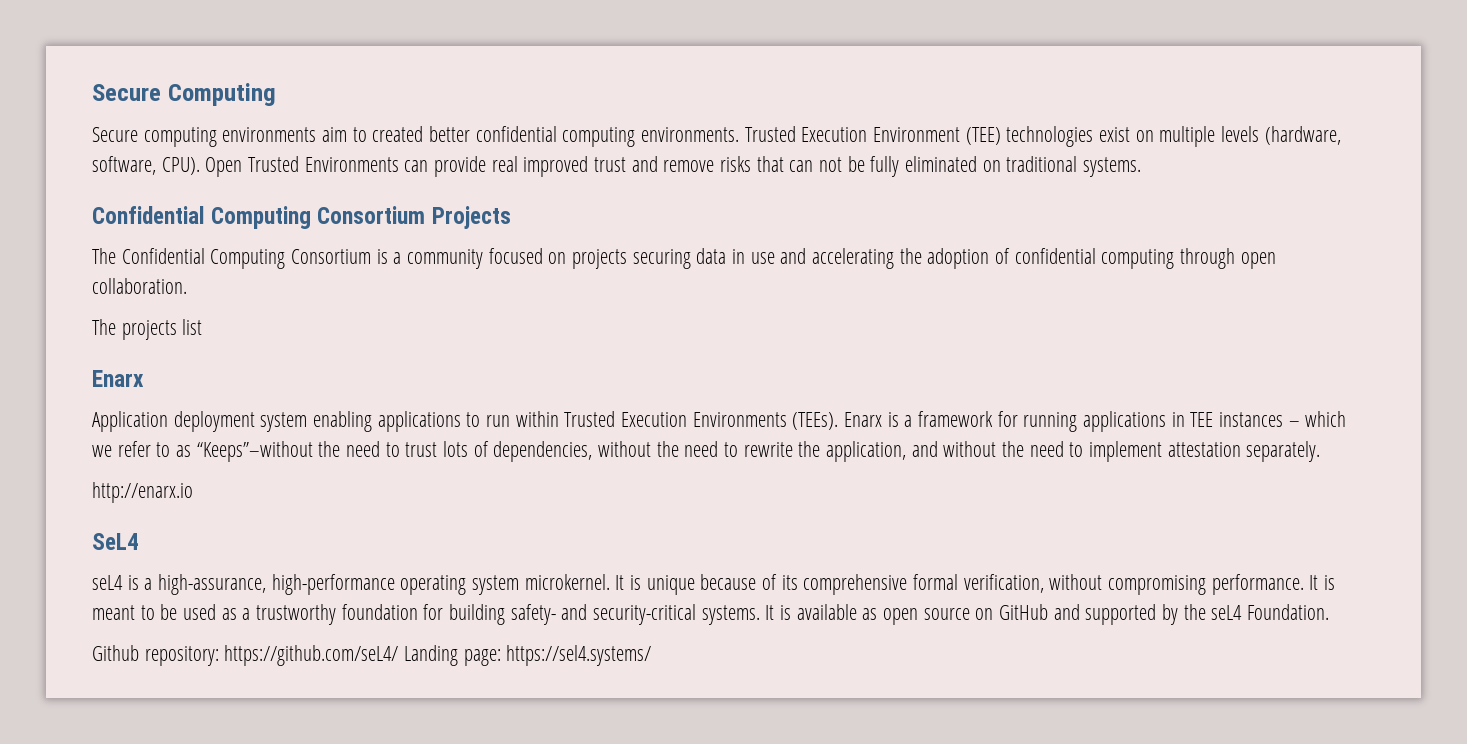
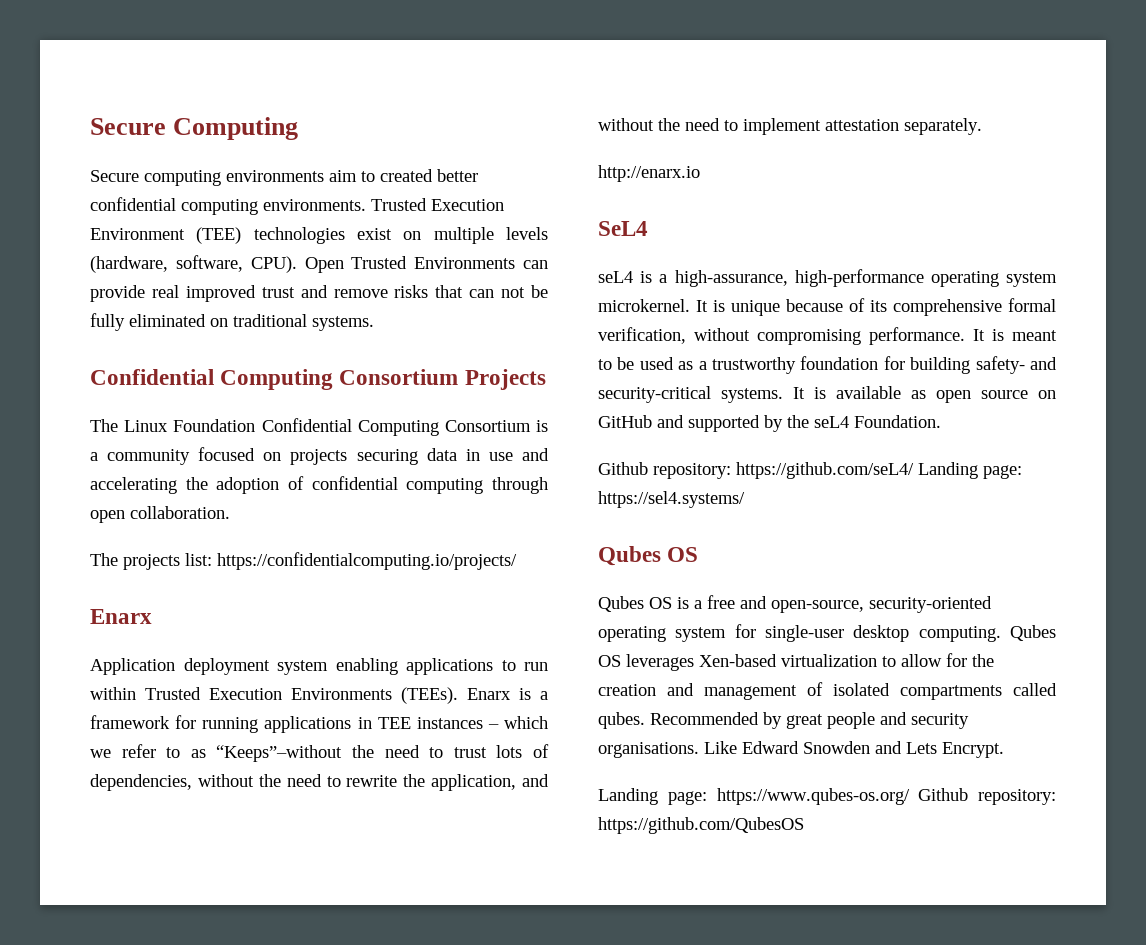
- The Confidential Computing Consortium is a community focused on projects securing data in use and accelerating the adoption of confidential computing through open collaboration.
+ The Linux Foundation Confidential Computing Consortium is a community focused on projects securing data in use and accelerating the adoption of confidential computing through open collaboration.
- The projects list
+ The projects list: https://confidentialcomputing.io/projects/
  Github repository: https://github.com/seL4/ Landing page: https://sel4.systems/
+ Qubes OS
+ Qubes OS is a free and open-source, security-oriented operating system for single-user desktop computing. Qubes OS leverages Xen-based virtualization to allow for the creation and management of isolated compartments called qubes. Recommended by great people and security organisations. Like Edward Snowden and Lets Encrypt.
+ Landing page: https://www.qubes-os.org/ Github repository: https://github.com/QubesOS

